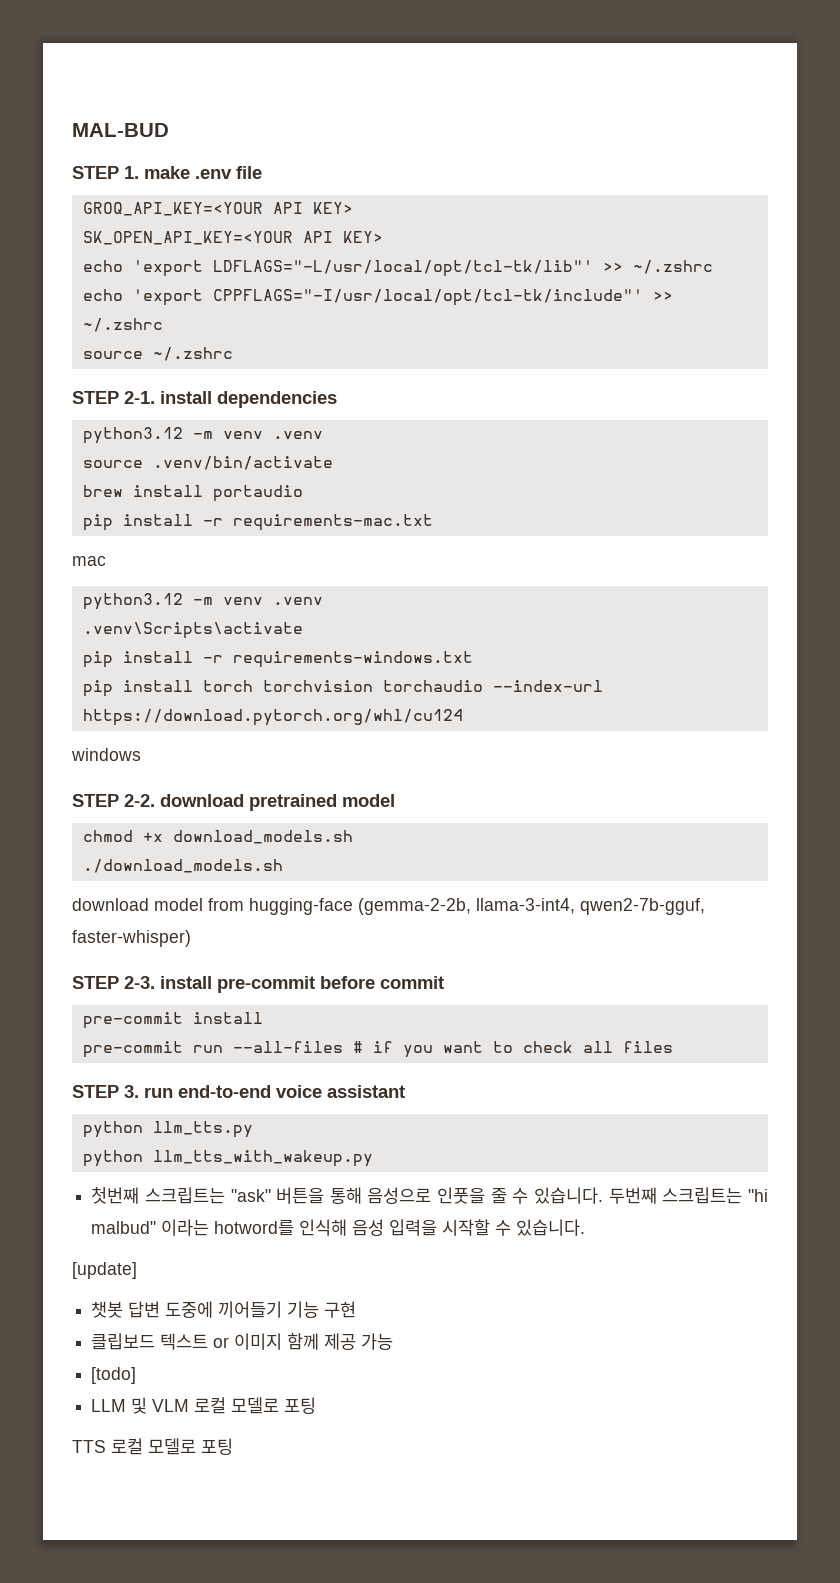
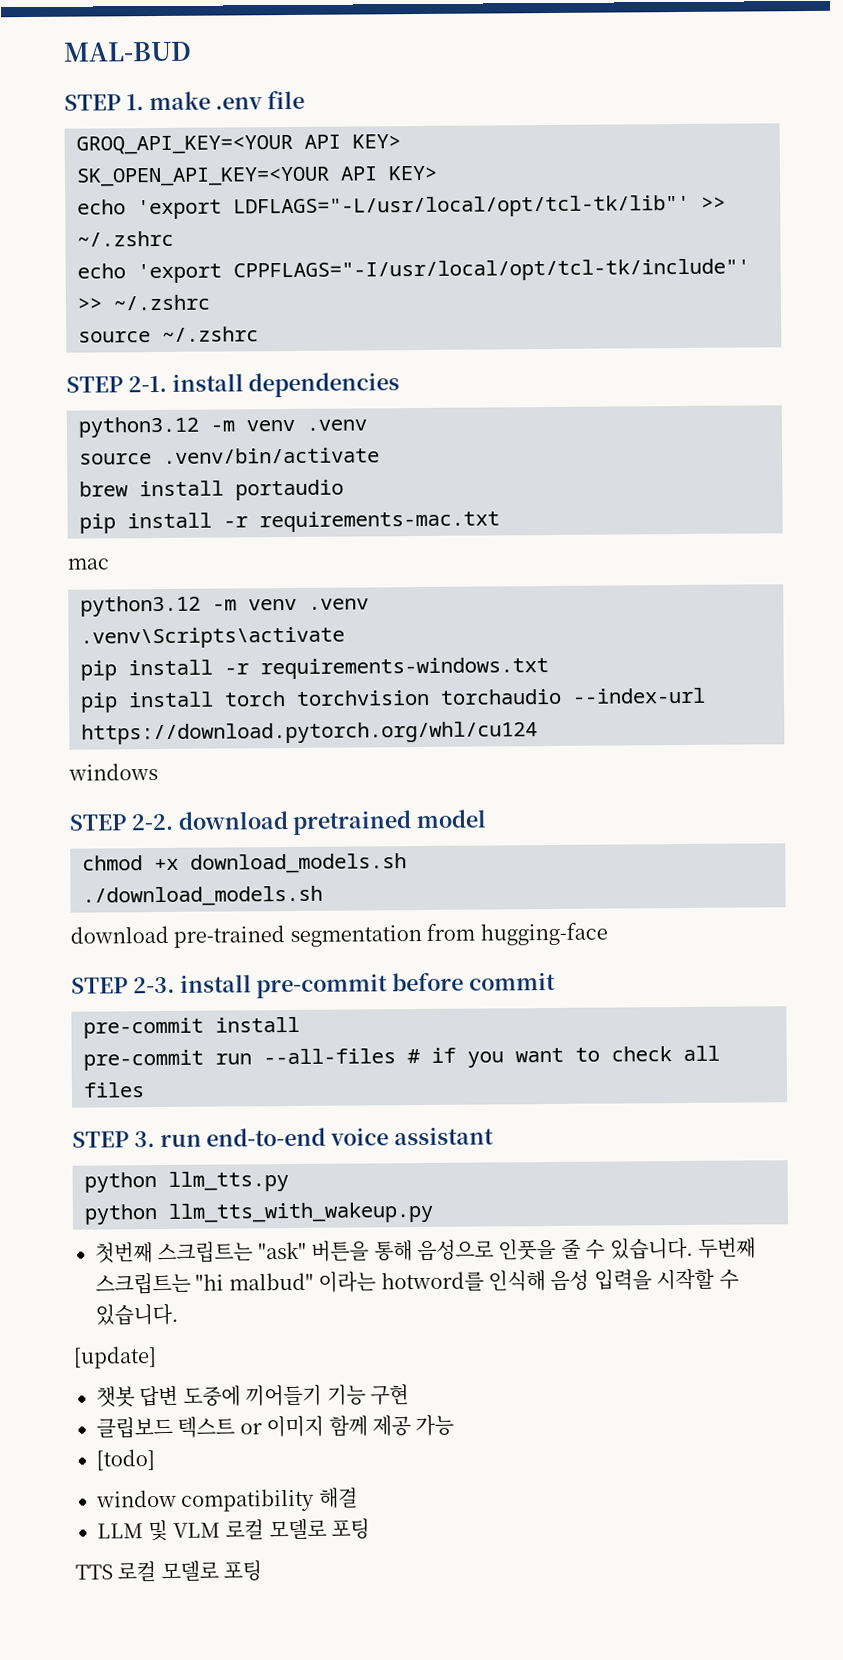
- download model from hugging-face (gemma-2-2b, llama-3-int4, qwen2-7b-gguf, faster-whisper)
+ download pre-trained segmentation from hugging-face
+ window compatibility 해결

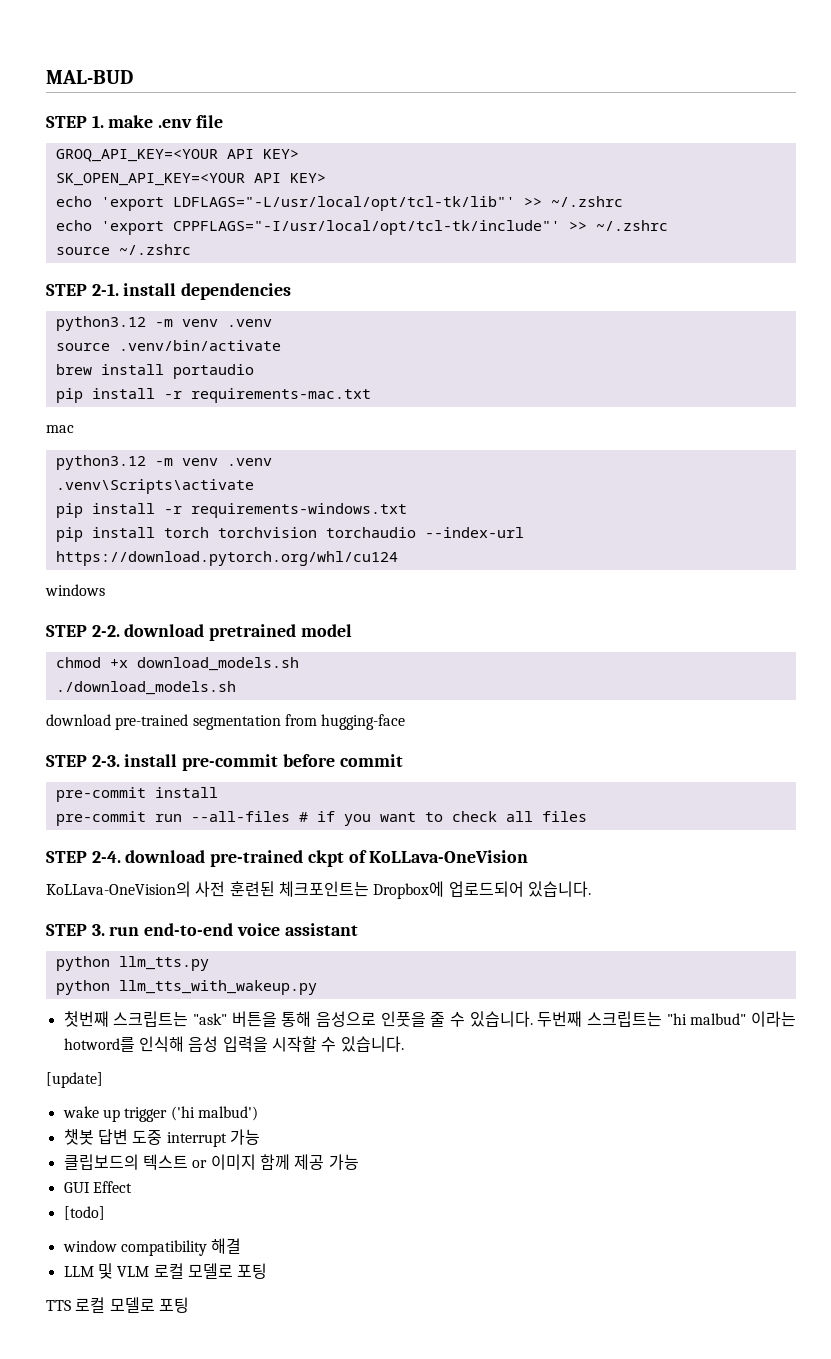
+ STEP 2-4. download pre-trained ckpt of KoLLava-OneVision
+ KoLLava-OneVision의 사전 훈련된 체크포인트는 Dropbox에 업로드되어 있습니다.
- 챗봇 답변 도중에 끼어들기 기능 구현
- 클립보드 텍스트 or 이미지 함께 제공 가능
+ wake up trigger ('hi malbud')
+ 챗봇 답변 도중 interrupt 가능
+ 클립보드의 텍스트 or 이미지 함께 제공 가능
+ GUI Effect

